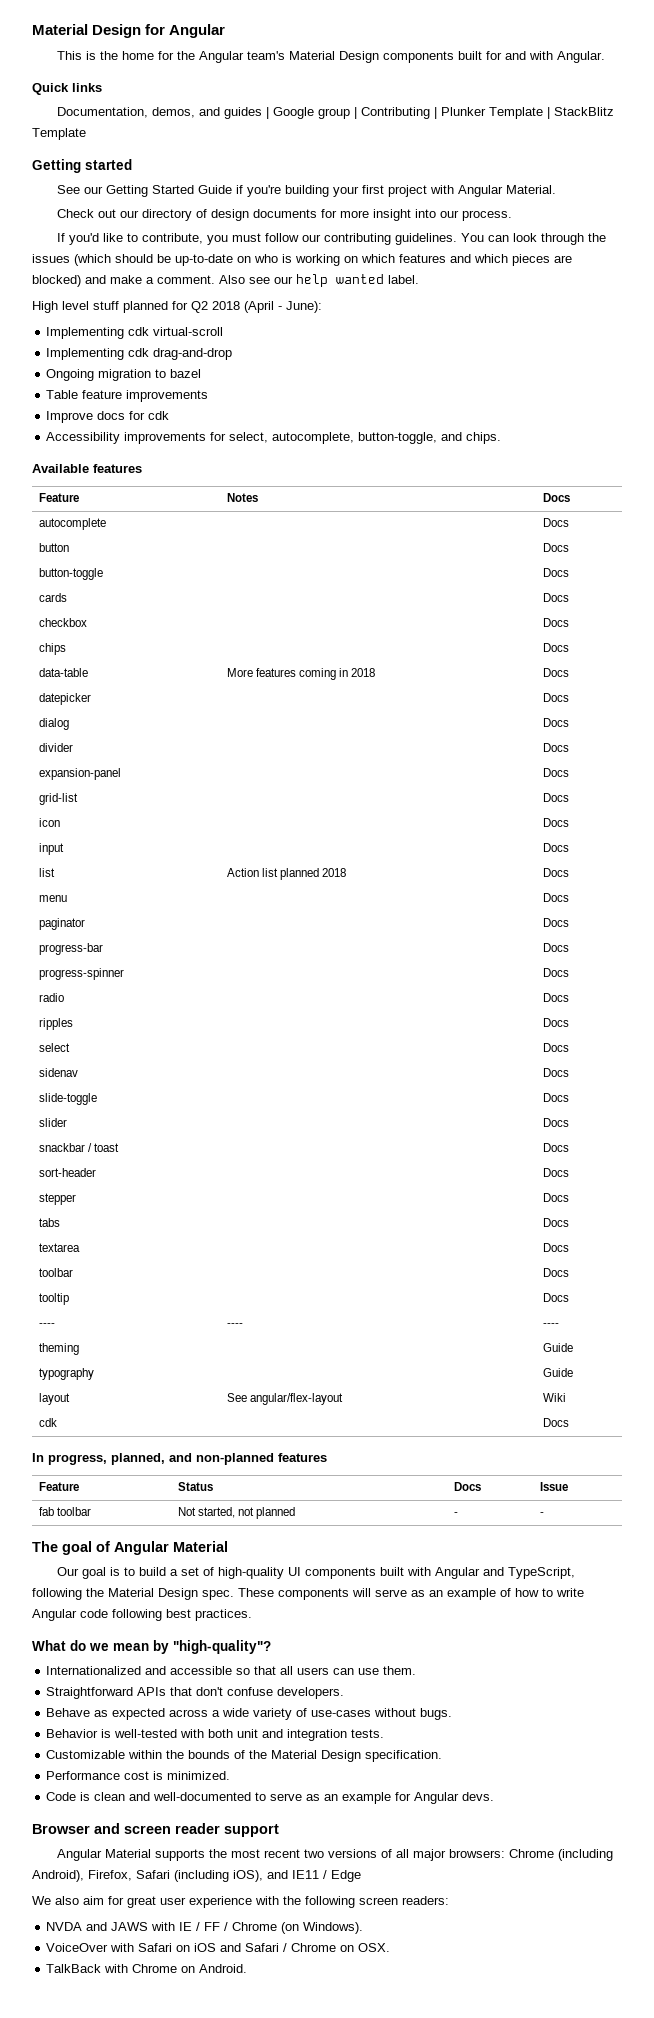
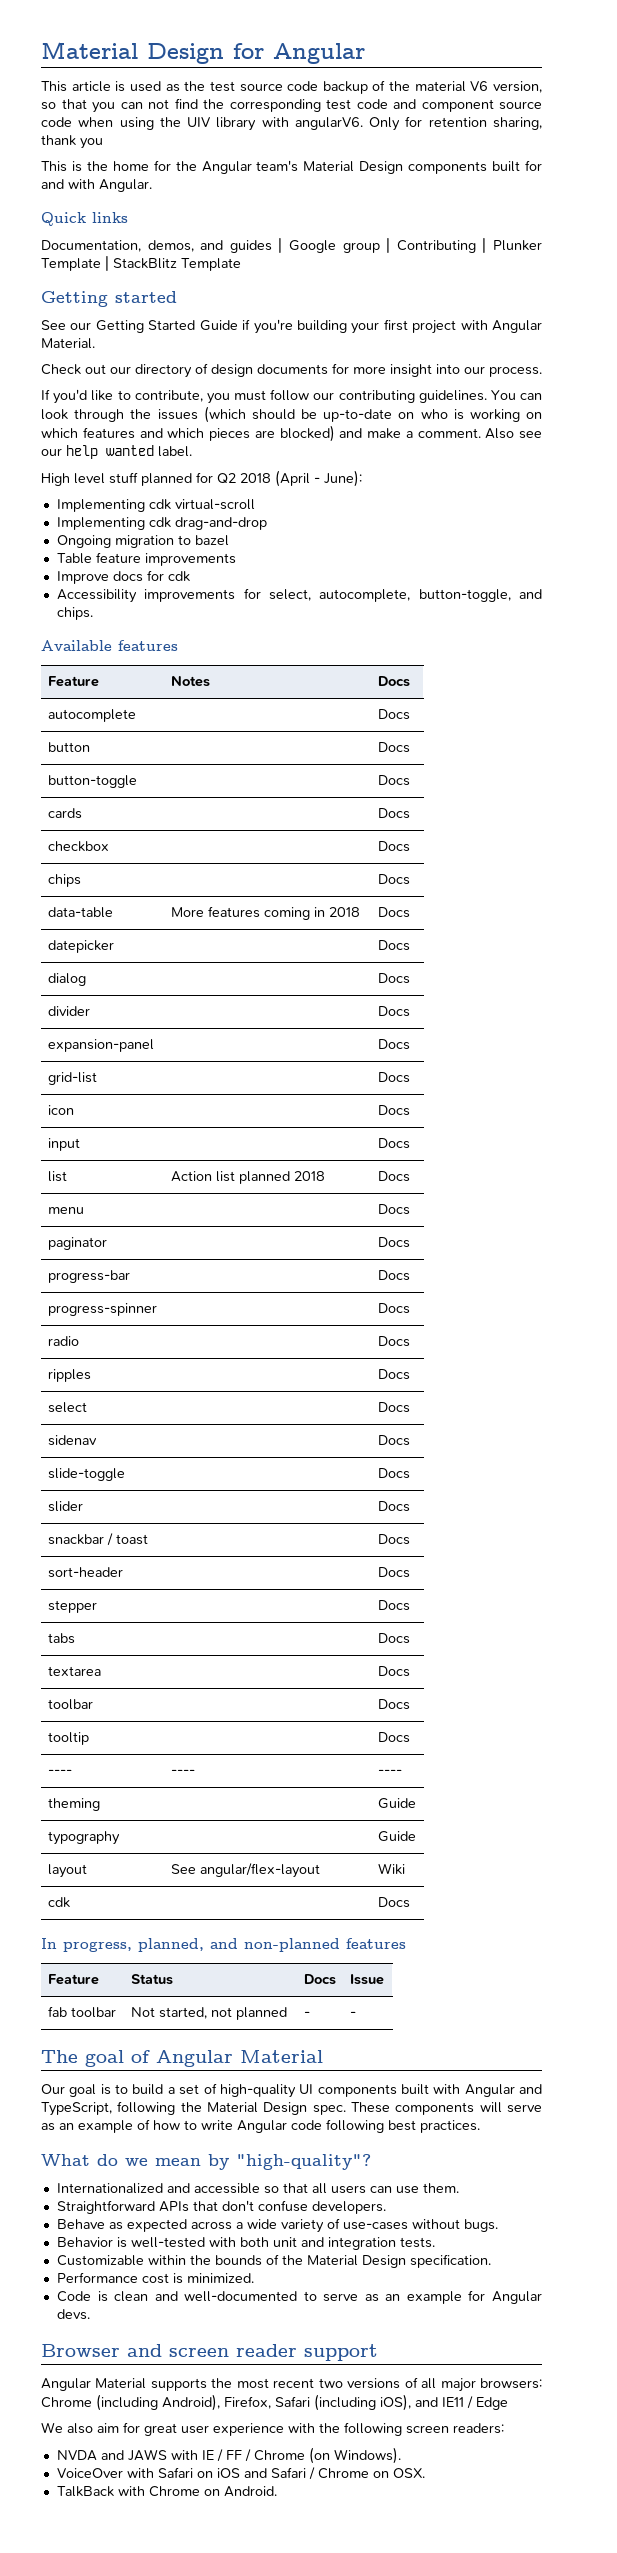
+ This article is used as the test source code backup of the material V6 version, so that you can not find the corresponding test code and component source code when using the UIV library with angularV6. Only for retention sharing, thank you

